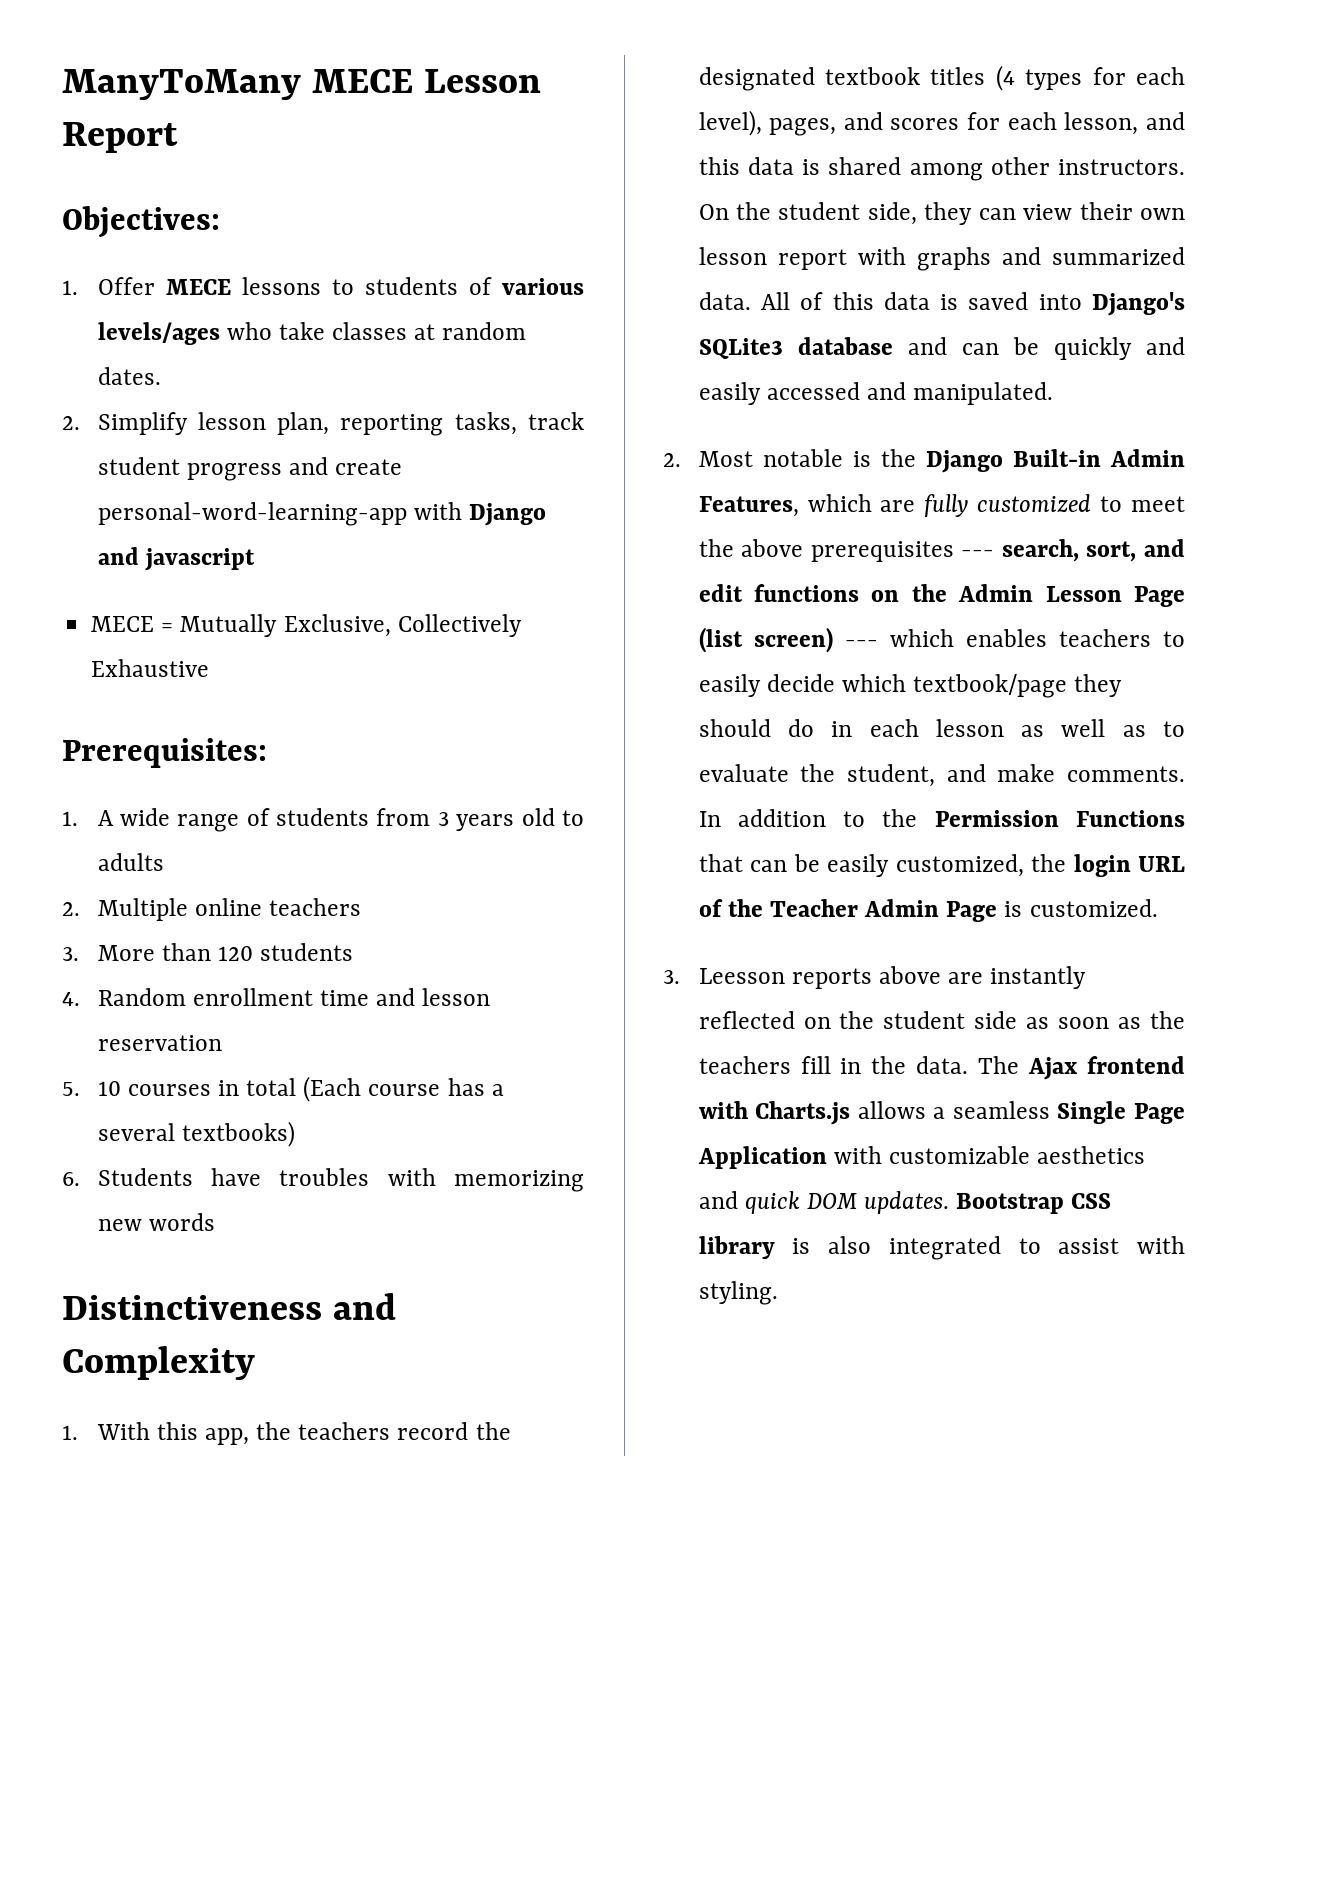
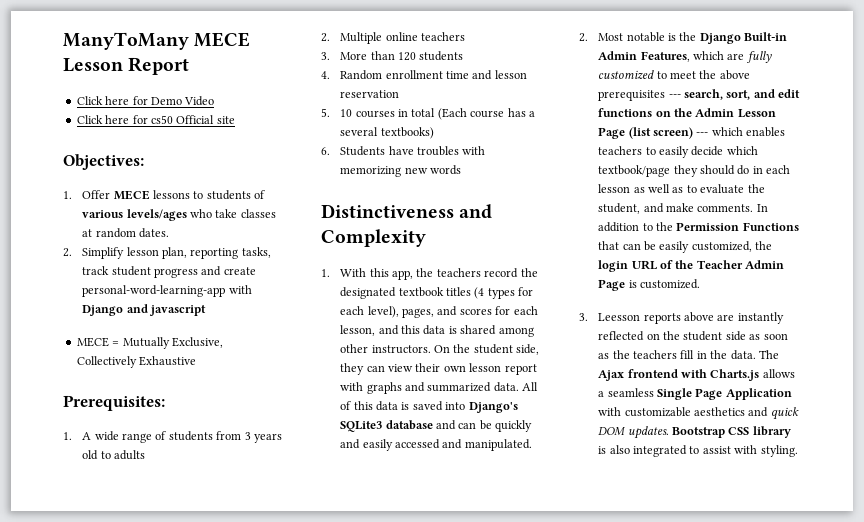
+ Click here for Demo Video
+ Click here for cs50 Official site

